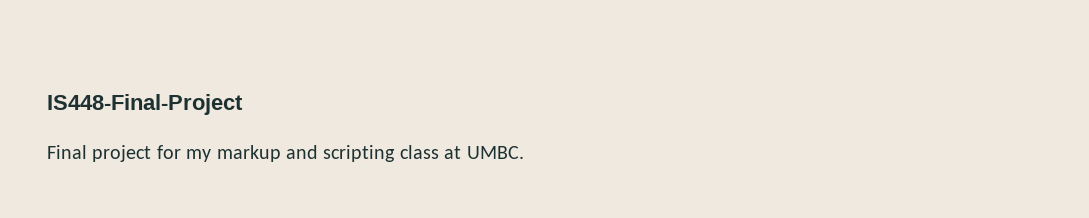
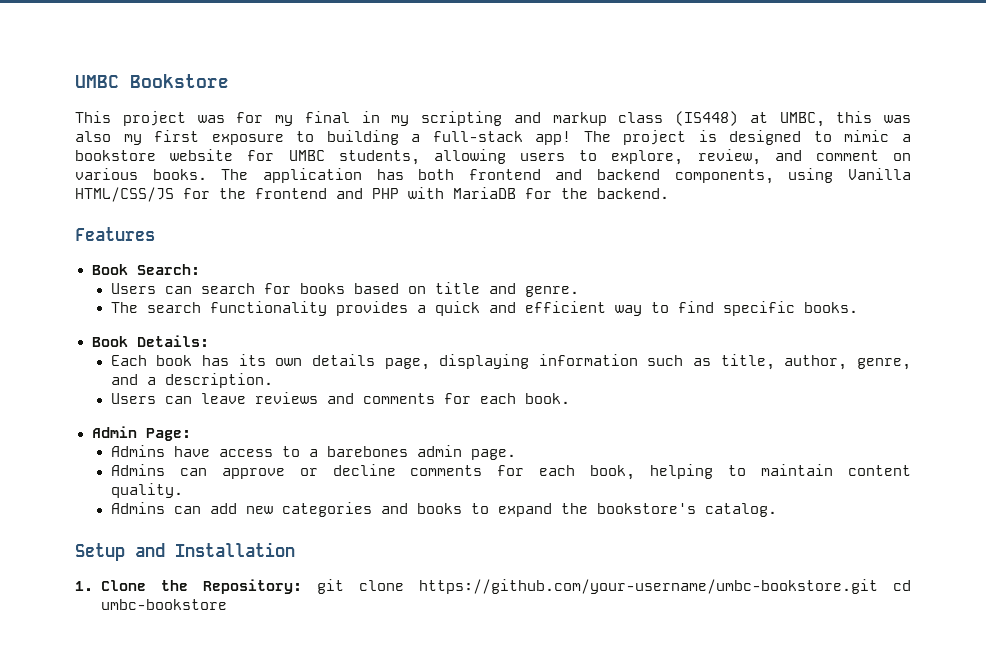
- IS448-Final-Project
- Final project for my markup and scripting class at UMBC.
+ UMBC Bookstore
+ This project was for my final in my scripting and markup class (IS448) at UMBC, this was also my first exposure to building a full-stack app! The project is designed to mimic a bookstore website for UMBC students, allowing users to explore, review, and comment on various books. The application has both frontend and backend components, using Vanilla HTML/CSS/JS for the frontend and PHP with MariaDB for the backend.
+ Features
+ Book Search:
+ Users can search for books based on title and genre.
+ The search functionality provides a quick and efficient way to find specific books.
+ Book Details:
+ Each book has its own details page, displaying information such as title, author, genre, and a description.
+ Users can leave reviews and comments for each book.
+ Admin Page:
+ Admins have access to a barebones admin page.
+ Admins can approve or decline comments for each book, helping to maintain content quality.
+ Admins can add new categories and books to expand the bookstore's catalog.
+ Setup and Installation
+ 1. Clone the Repository: git clone https://github.com/your-username/umbc-bookstore.git cd umbc-bookstore

